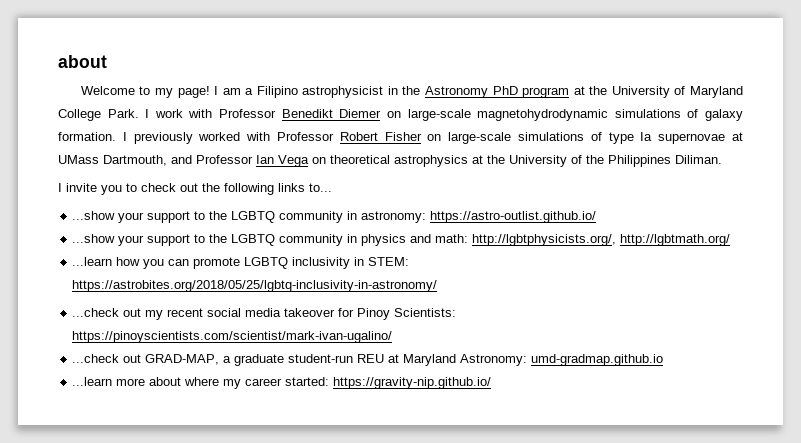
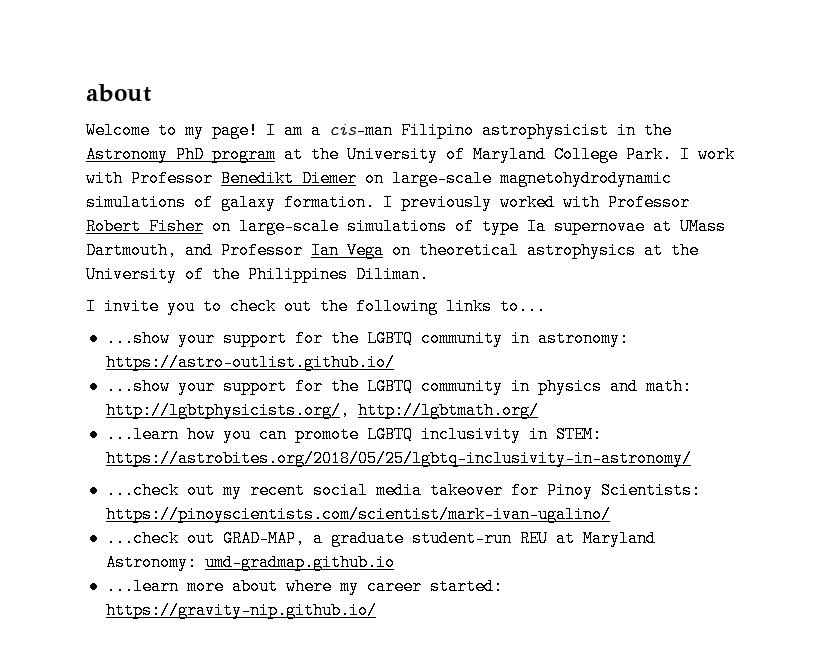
- I am a Filipino astrophysicist in the Astronomy PhD program at the University of Maryland College Park.
+ I am a cis-man Filipino astrophysicist in the Astronomy PhD program at the University of Maryland College Park.
- ...show your support to the LGBTQ community in astronomy: https://astro-outlist.github.io/
+ ...show your support for the LGBTQ community in astronomy: https://astro-outlist.github.io/
- ...show your support to the LGBTQ community in physics and math: http://lgbtphysicists.org/, http://lgbtmath.org/
+ ...show your support for the LGBTQ community in physics and math: http://lgbtphysicists.org/, http://lgbtmath.org/

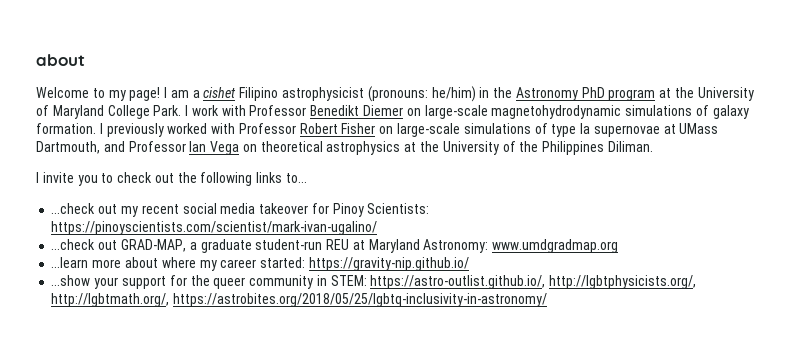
- I am a cis-man Filipino astrophysicist in the Astronomy PhD program at the University of Maryland College Park.
+ I am a cishet Filipino astrophysicist (pronouns: he/him) in the Astronomy PhD program at the University of Maryland College Park.
- ...show your support for the LGBTQ community in astronomy: https://astro-outlist.github.io/
- ...show your support for the LGBTQ community in physics and math: http://lgbtphysicists.org/, http://lgbtmath.org/
- ...learn how you can promote LGBTQ inclusivity in STEM: https://astrobites.org/2018/05/25/lgbtq-inclusivity-in-astronomy/
- ...check out GRAD-MAP, a graduate student-run REU at Maryland Astronomy: umd-gradmap.github.io
+ ...check out GRAD-MAP, a graduate student-run REU at Maryland Astronomy: www.umdgradmap.org
+ ...show your support for the queer community in STEM: https://astro-outlist.github.io/, http://lgbtphysicists.org/, http://lgbtmath.org/, https://astrobites.org/2018/05/25/lgbtq-inclusivity-in-astronomy/

